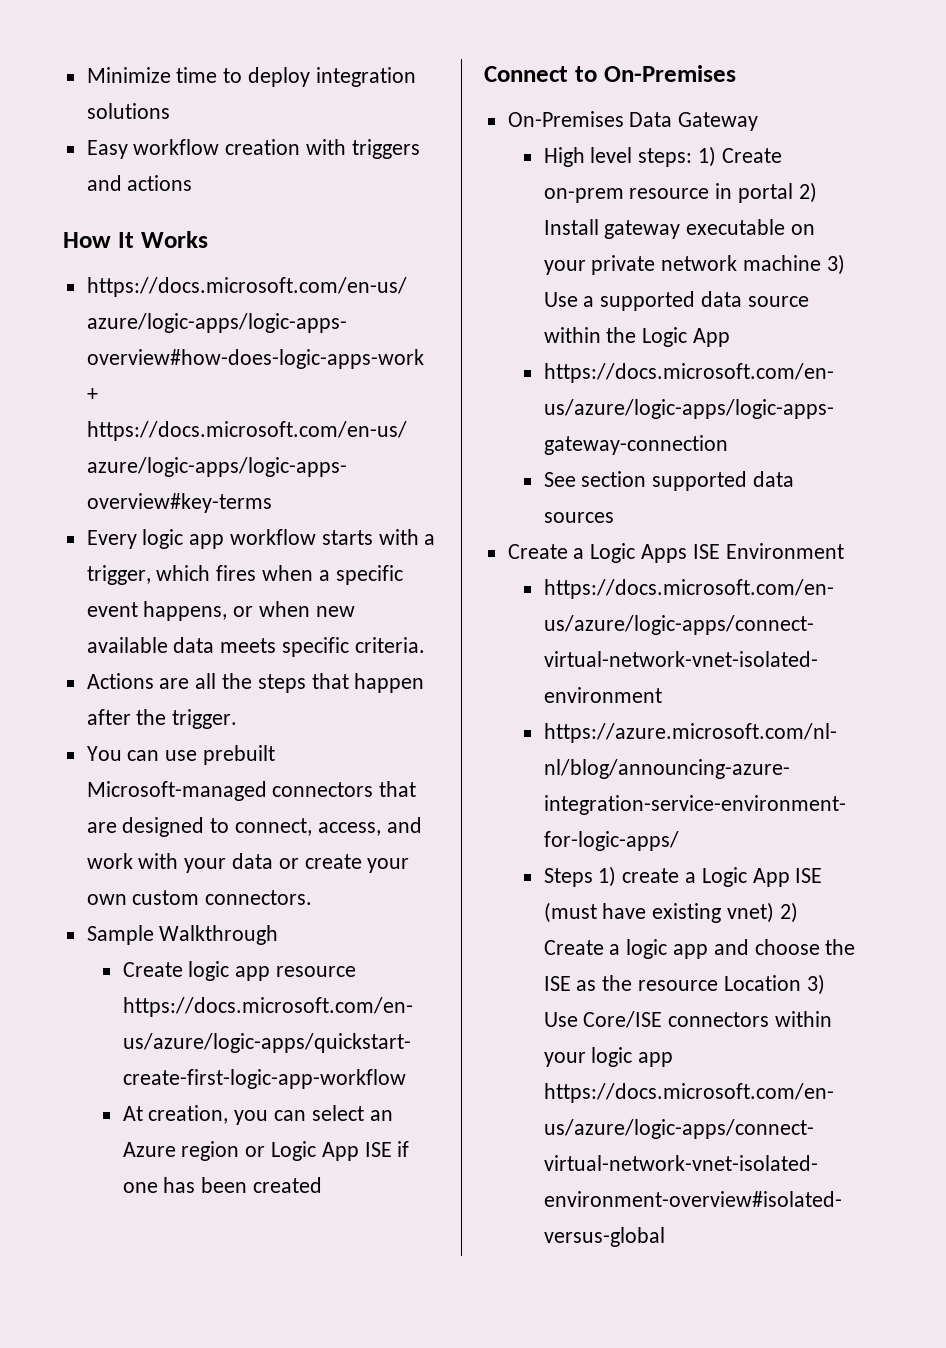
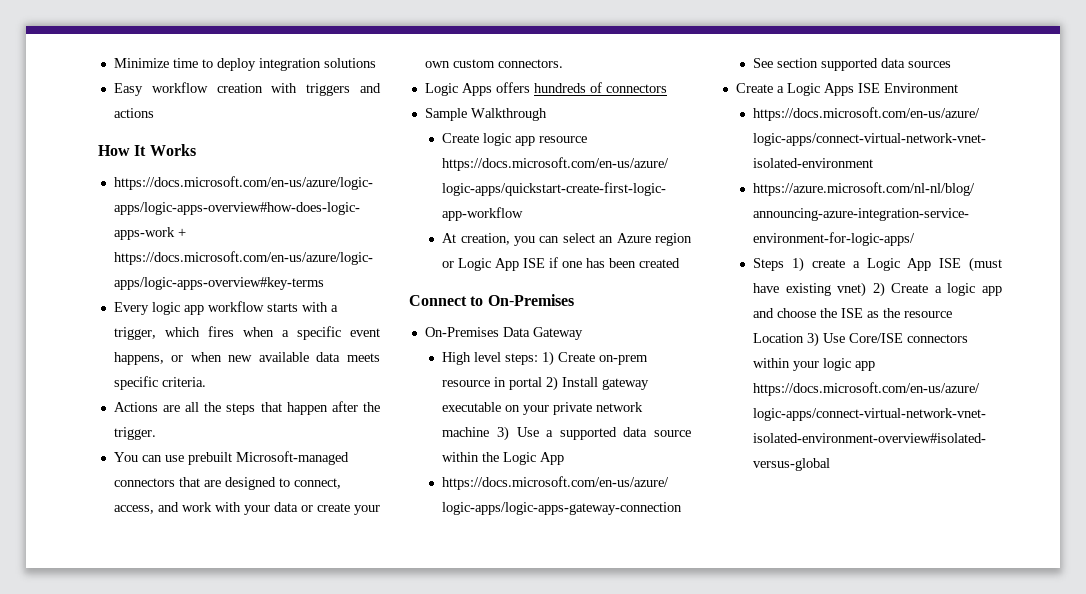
+ Logic Apps offers hundreds of connectors

